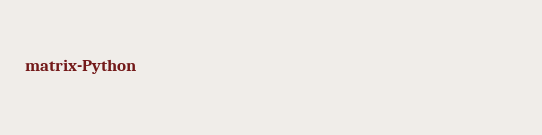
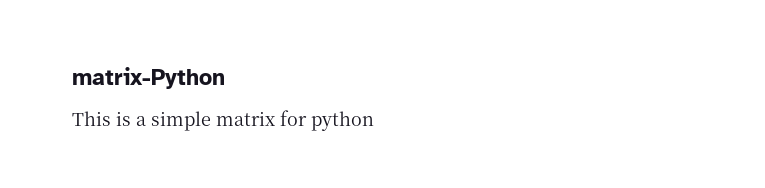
+ This is a simple matrix for python

